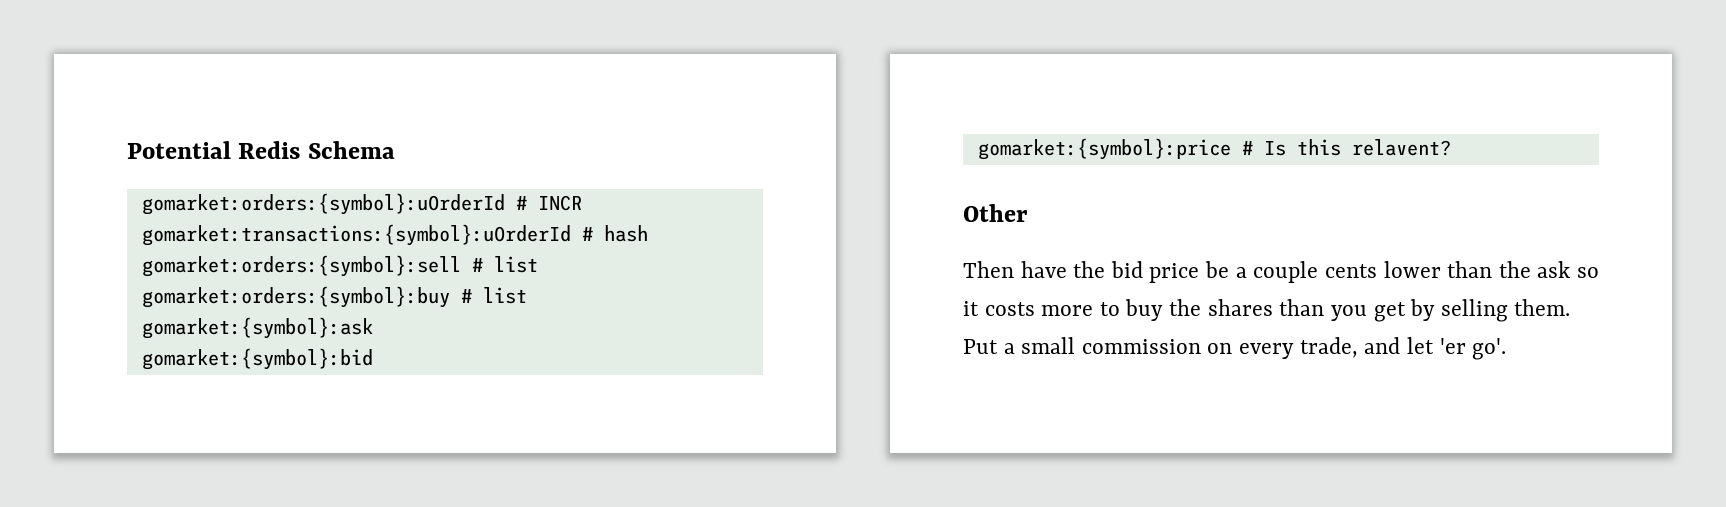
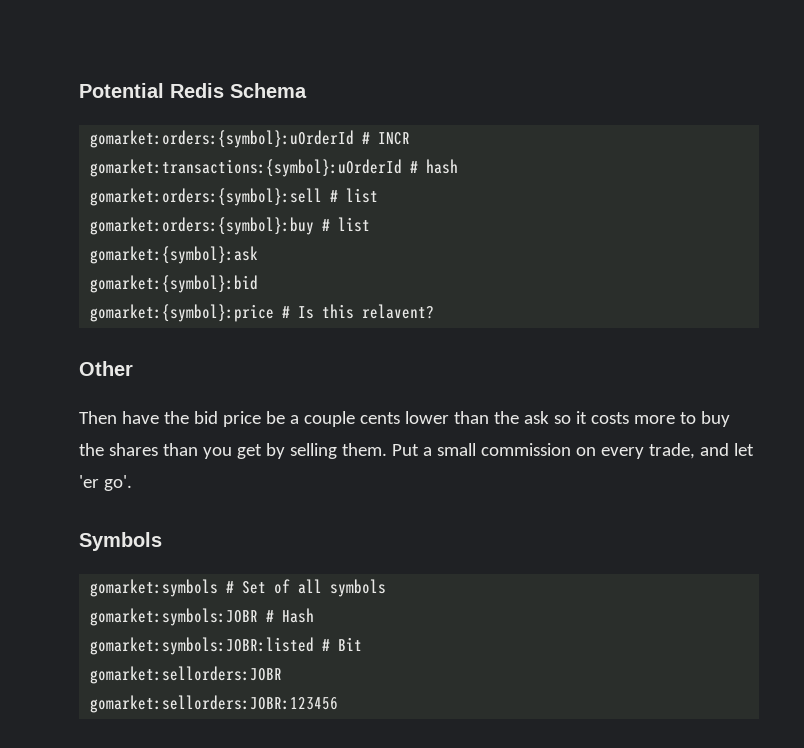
+ Symbols
+ gomarket:symbols # Set of all symbols
+ gomarket:symbols:JOBR # Hash
+ gomarket:symbols:JOBR:listed # Bit
+ gomarket:sellorders:JOBR
+ gomarket:sellorders:JOBR:123456

